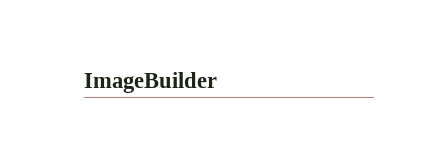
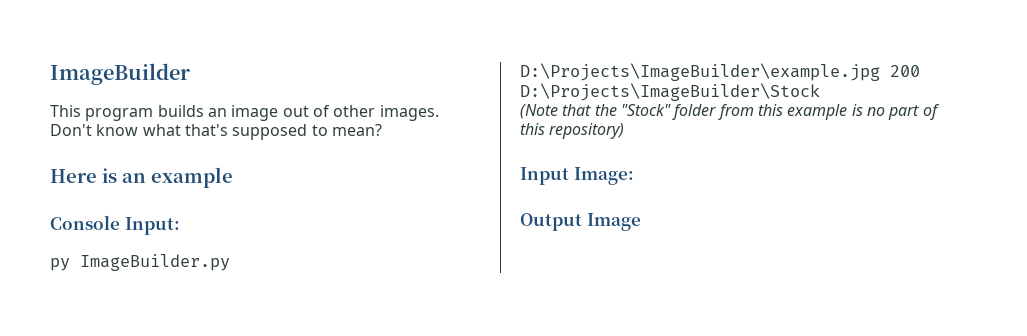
+ This program builds an image out of other images. Don't know what that's supposed to mean?
+ Here is an example
+ Console Input:
+ py ImageBuilder.py D:\Projects\ImageBuilder\example.jpg 200 D:\Projects\ImageBuilder\Stock
+ (Note that the "Stock" folder from this example is no part of this repository)
+ Input Image:
+ Output Image

